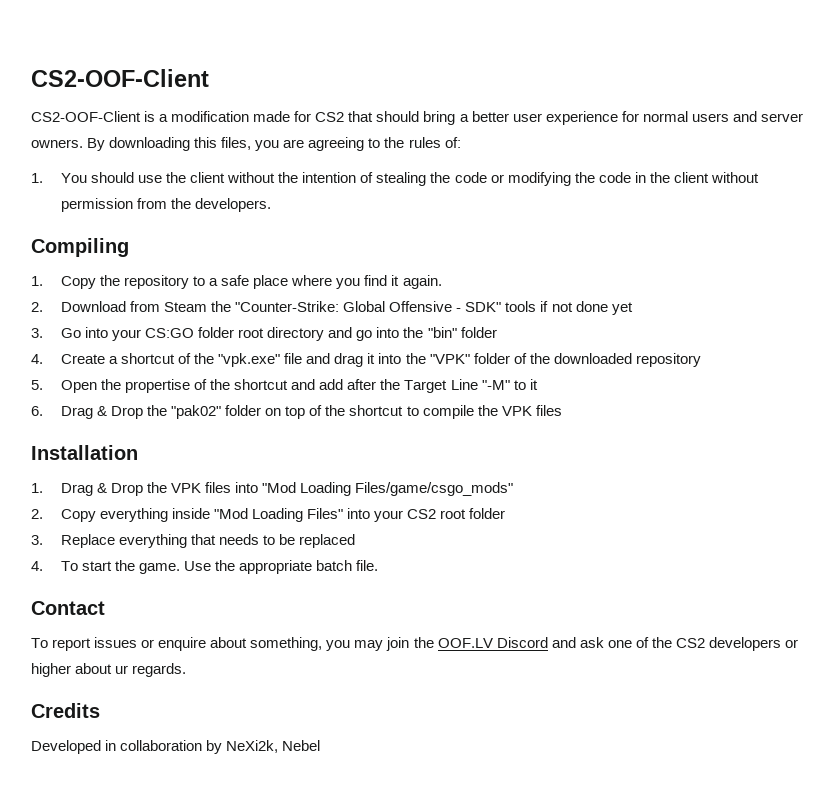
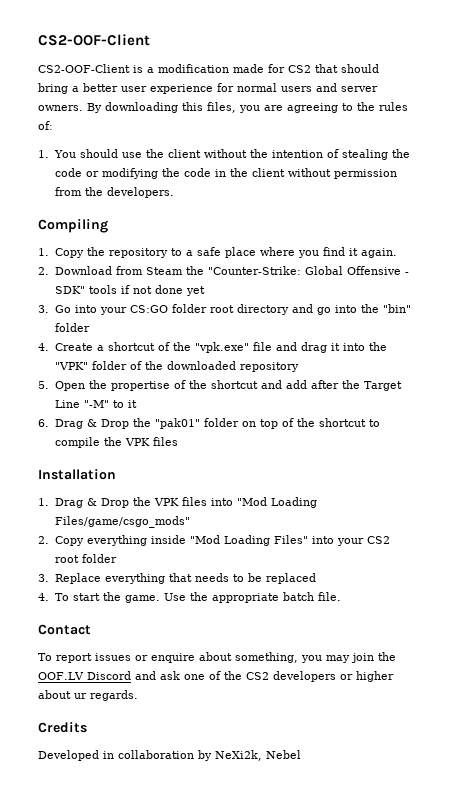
- 6. Drag & Drop the "pak02" folder on top of the shortcut to compile the VPK files
+ 6. Drag & Drop the "pak01" folder on top of the shortcut to compile the VPK files

